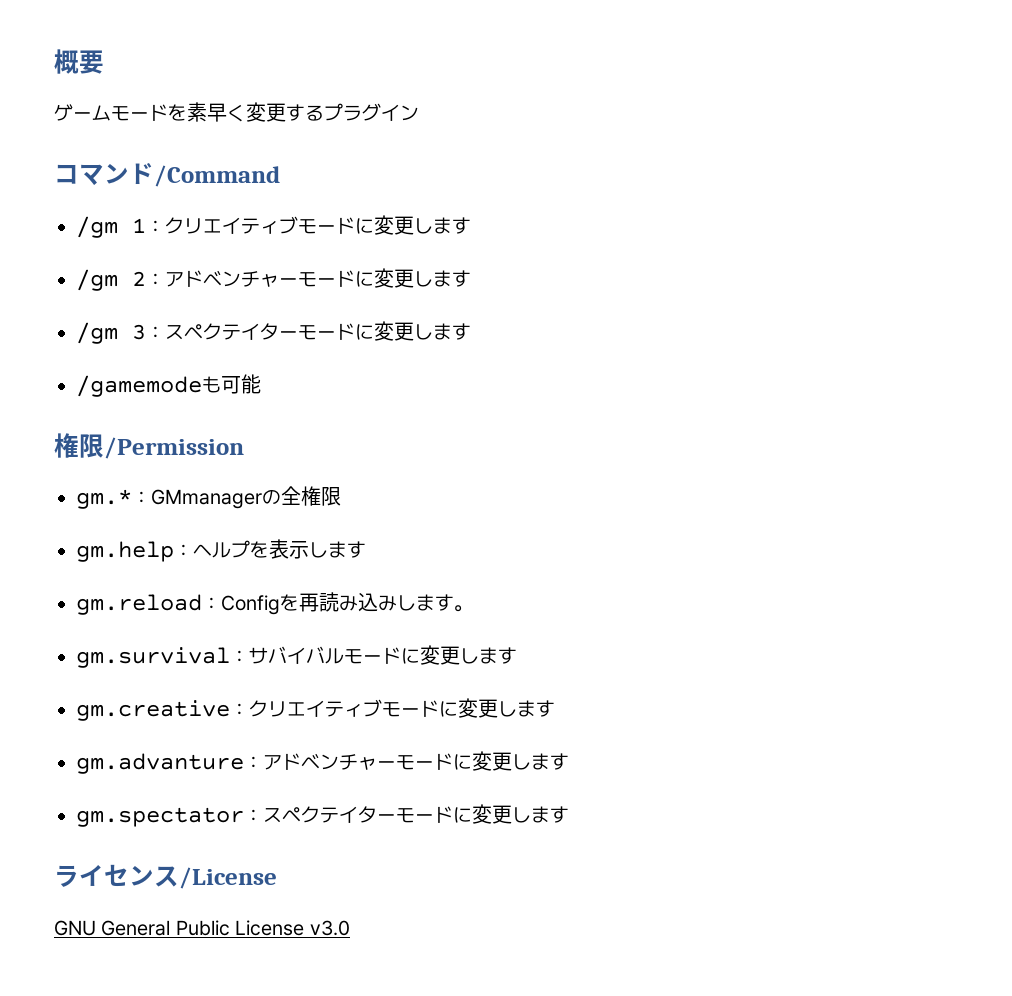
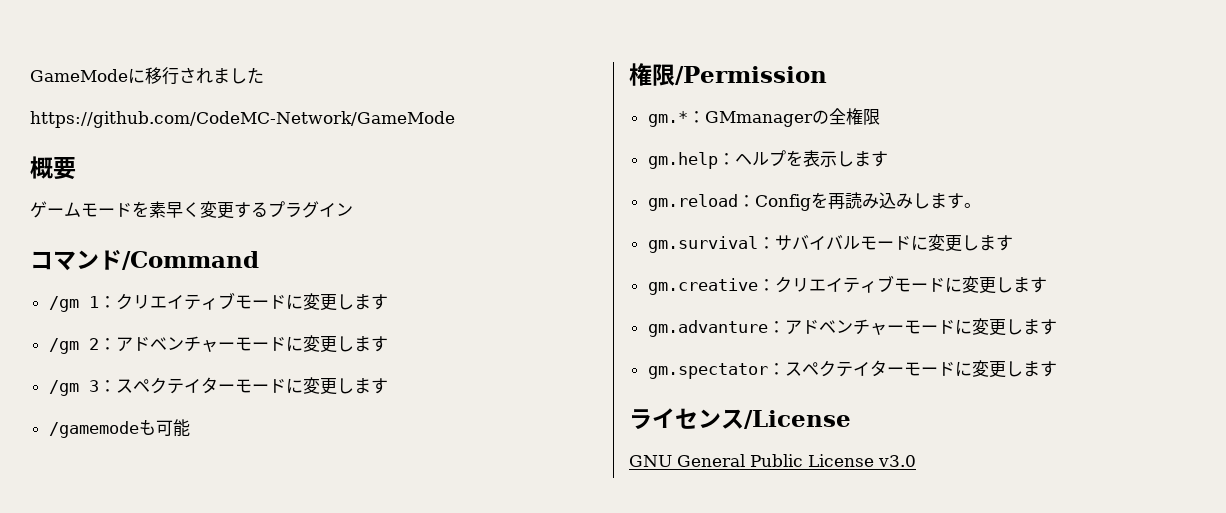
+ GameModeに移行されました
+ https://github.com/CodeMC-Network/GameMode

